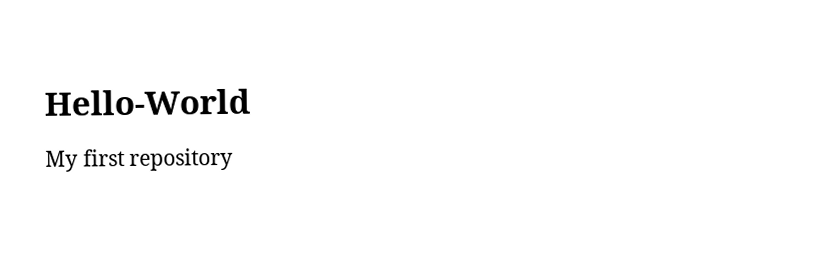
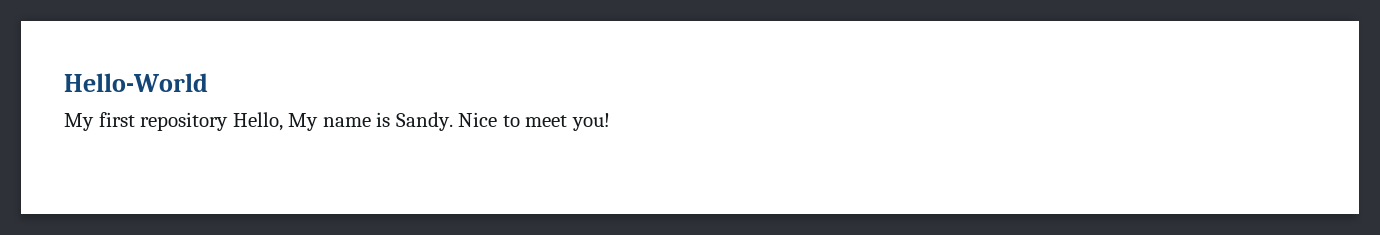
- My first repository
+ My first repository Hello, My name is Sandy. Nice to meet you!

